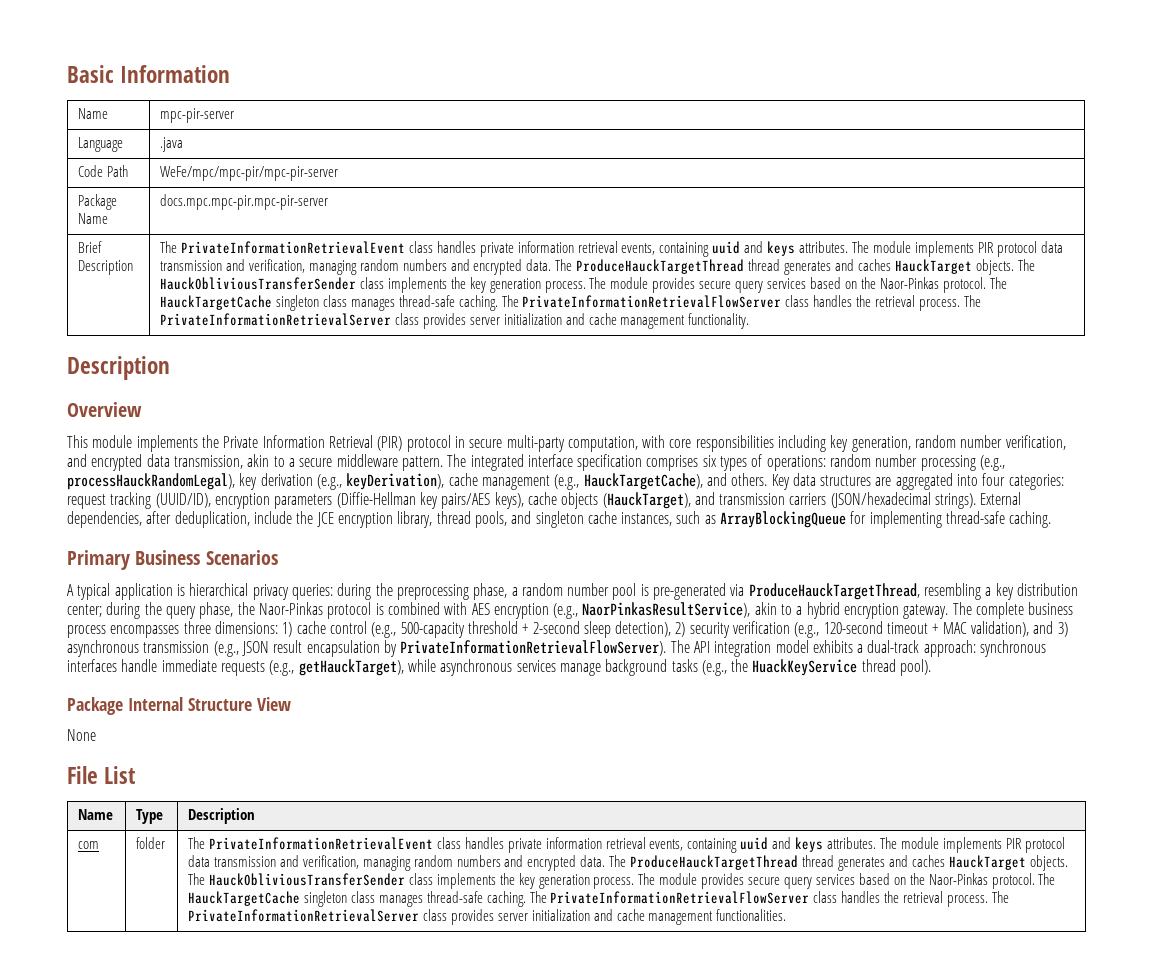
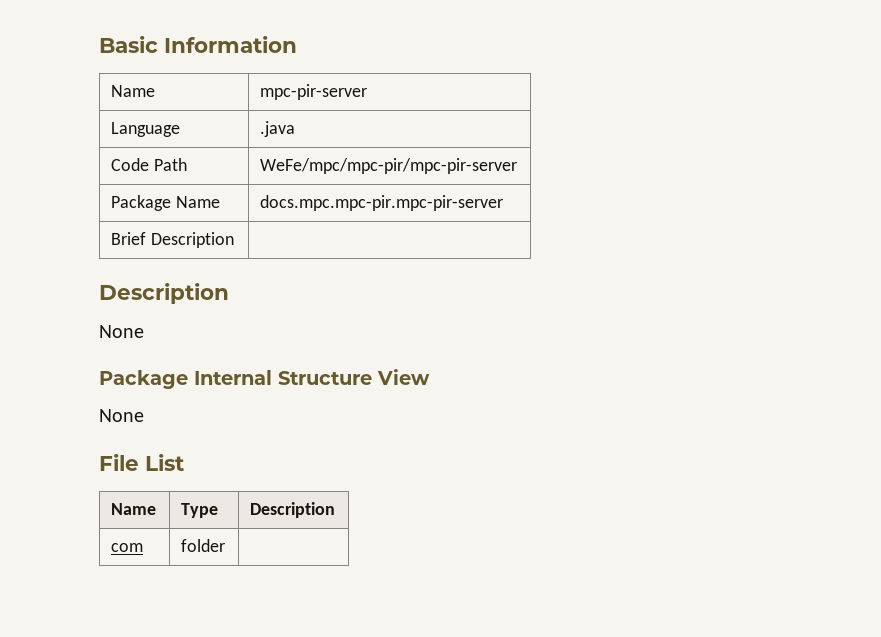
- Brief Description | The PrivateInformationRetrievalEvent class handles private information retrieval events, containing uuid and keys attributes. The module implements PIR protocol data transmission and verification, managing random numbers and encrypted data. The ProduceHauckTargetThread thread generates and caches HauckTarget objects. The HauckObliviousTransferSender class implements the key generation process. The module provides secure query services based on the Naor-Pinkas protocol. The HauckTargetCache singleton class manages thread-safe caching. The PrivateInformationRetrievalFlowServer class handles the retrieval process. The PrivateInformationRetrievalServer class provides server initialization and cache management functionality.
+ Brief Description |
  Description
- Overview
- This module implements the Private Information Retrieval (PIR) protocol in secure multi-party computation, with core responsibilities including key generation, random number verification, and encrypted data transmission, akin to a secure middleware pattern. The integrated interface specification comprises six types of operations: random number processing (e.g., processHauckRandomLegal), key derivation (e.g., keyDerivation), cache management (e.g., HauckTargetCache), and others. Key data structures are aggregated into four categories: request tracking (UUID/ID), encryption parameters (Diffie-Hellman key pairs/AES keys), cache objects (HauckTarget), and transmission carriers (JSON/hexadecimal strings). External dependencies, after deduplication, include the JCE encryption library, thread pools, and singleton cache instances, such as ArrayBlockingQueue for implementing thread-safe caching.
- Primary Business Scenarios
- A typical application is hierarchical privacy queries: during the preprocessing phase, a random number pool is pre-generated via ProduceHauckTargetThread, resembling a key distribution center; during the query phase, the Naor-Pinkas protocol is combined with AES encryption (e.g., NaorPinkasResultService), akin to a hybrid encryption gateway. The complete business process encompasses three dimensions: 1) cache control (e.g., 500-capacity threshold + 2-second sleep detection), 2) security verification (e.g., 120-second timeout + MAC validation), and 3) asynchronous transmission (e.g., JSON result encapsulation by PrivateInformationRetrievalFlowServer). The API integration model exhibits a dual-track approach: synchronous interfaces handle immediate requests (e.g., getHauckTarget), while asynchronous services manage background tasks (e.g., the HuackKeyService thread pool).
+ None
- The PrivateInformationRetrievalEvent class handles private information retrieval events, containing uuid and keys attributes. The module implements PIR protocol data transmission and verification, managing random numbers and encrypted data. The ProduceHauckTargetThread thread generates and caches HauckTarget objects. The HauckObliviousTransferSender class implements the key generation process. The module provides secure query services based on the Naor-Pinkas protocol. The HauckTargetCache singleton class manages thread-safe caching. The PrivateInformationRetrievalFlowServer class handles the retrieval process. The PrivateInformationRetrievalServer class provides server initialization and cache management functionalities.

